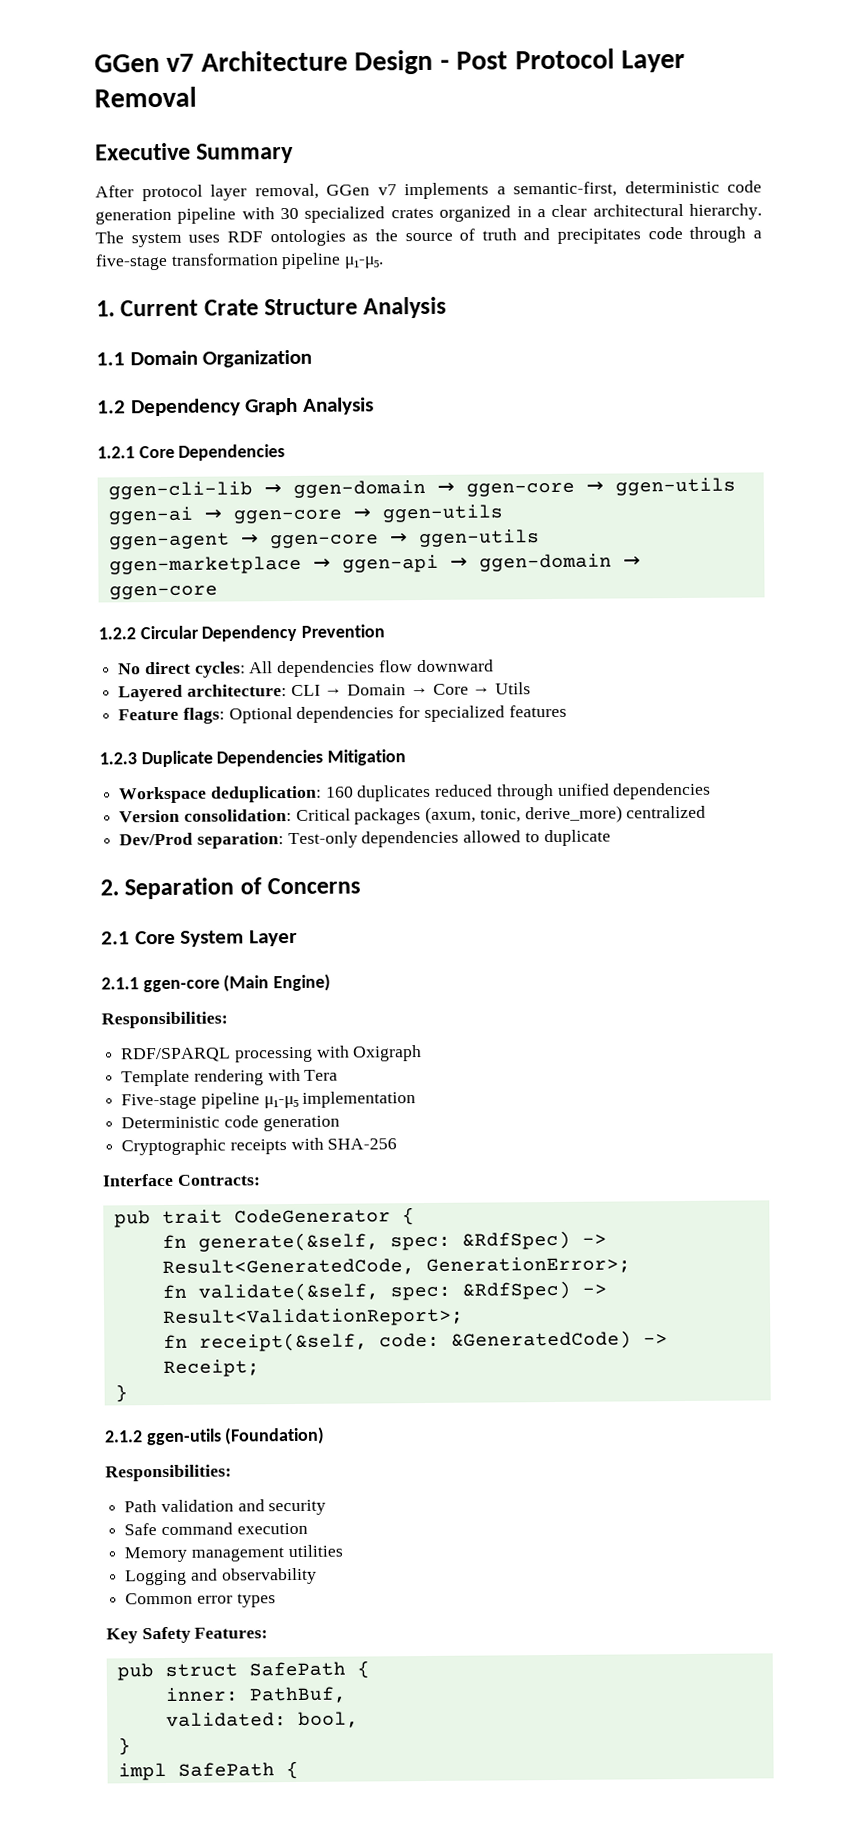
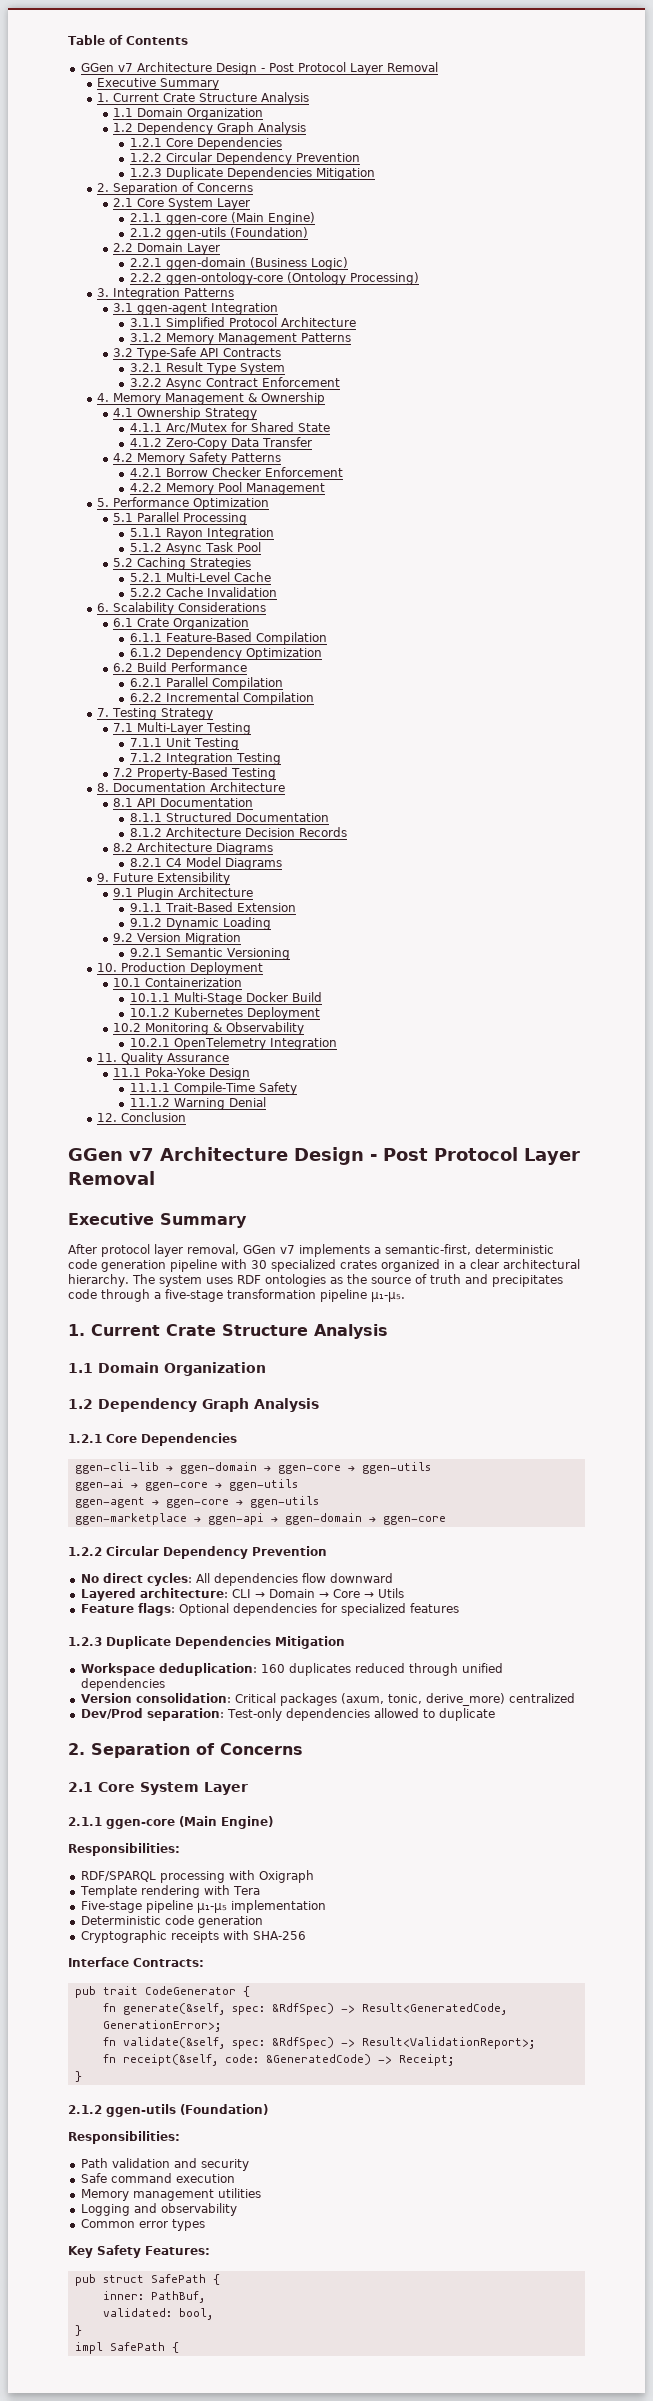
+ Table of Contents
+ GGen v7 Architecture Design - Post Protocol Layer Removal
+ Executive Summary
+ 1. Current Crate Structure Analysis
+ 1.1 Domain Organization
+ 1.2 Dependency Graph Analysis
+ 1.2.1 Core Dependencies
+ 1.2.2 Circular Dependency Prevention
+ 1.2.3 Duplicate Dependencies Mitigation
+ 2. Separation of Concerns
+ 2.1 Core System Layer
+ 2.1.1 ggen-core (Main Engine)
+ 2.1.2 ggen-utils (Foundation)
+ 2.2 Domain Layer
+ 2.2.1 ggen-domain (Business Logic)
+ 2.2.2 ggen-ontology-core (Ontology Processing)
+ 3. Integration Patterns
+ 3.1 ggen-agent Integration
+ 3.1.1 Simplified Protocol Architecture
+ 3.1.2 Memory Management Patterns
+ 3.2 Type-Safe API Contracts
+ 3.2.1 Result Type System
+ 3.2.2 Async Contract Enforcement
+ 4. Memory Management & Ownership
+ 4.1 Ownership Strategy
+ 4.1.1 Arc/Mutex for Shared State
+ 4.1.2 Zero-Copy Data Transfer
+ 4.2 Memory Safety Patterns
+ 4.2.1 Borrow Checker Enforcement
+ 4.2.2 Memory Pool Management
+ 5. Performance Optimization
+ 5.1 Parallel Processing
+ 5.1.1 Rayon Integration
+ 5.1.2 Async Task Pool
+ 5.2 Caching Strategies
+ 5.2.1 Multi-Level Cache
+ 5.2.2 Cache Invalidation
+ 6. Scalability Considerations
+ 6.1 Crate Organization
+ 6.1.1 Feature-Based Compilation
+ 6.1.2 Dependency Optimization
+ 6.2 Build Performance
+ 6.2.1 Parallel Compilation
+ 6.2.2 Incremental Compilation
+ 7. Testing Strategy
+ 7.1 Multi-Layer Testing
+ 7.1.1 Unit Testing
+ 7.1.2 Integration Testing
+ 7.2 Property-Based Testing
+ 8. Documentation Architecture
+ 8.1 API Documentation
+ 8.1.1 Structured Documentation
+ 8.1.2 Architecture Decision Records
+ 8.2 Architecture Diagrams
+ 8.2.1 C4 Model Diagrams
+ 9. Future Extensibility
+ 9.1 Plugin Architecture
+ 9.1.1 Trait-Based Extension
+ 9.1.2 Dynamic Loading
+ 9.2 Version Migration
+ 9.2.1 Semantic Versioning
+ 10. Production Deployment
+ 10.1 Containerization
+ 10.1.1 Multi-Stage Docker Build
+ 10.1.2 Kubernetes Deployment
+ 10.2 Monitoring & Observability
+ 10.2.1 OpenTelemetry Integration
+ 11. Quality Assurance
+ 11.1 Poka-Yoke Design
+ 11.1.1 Compile-Time Safety
+ 11.1.2 Warning Denial
+ 12. Conclusion

